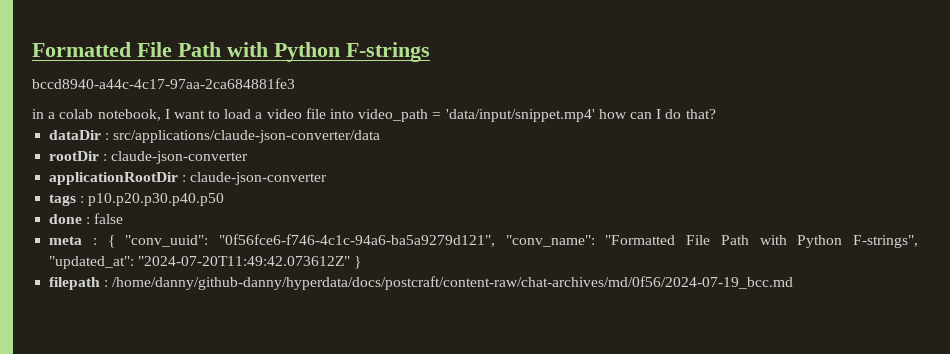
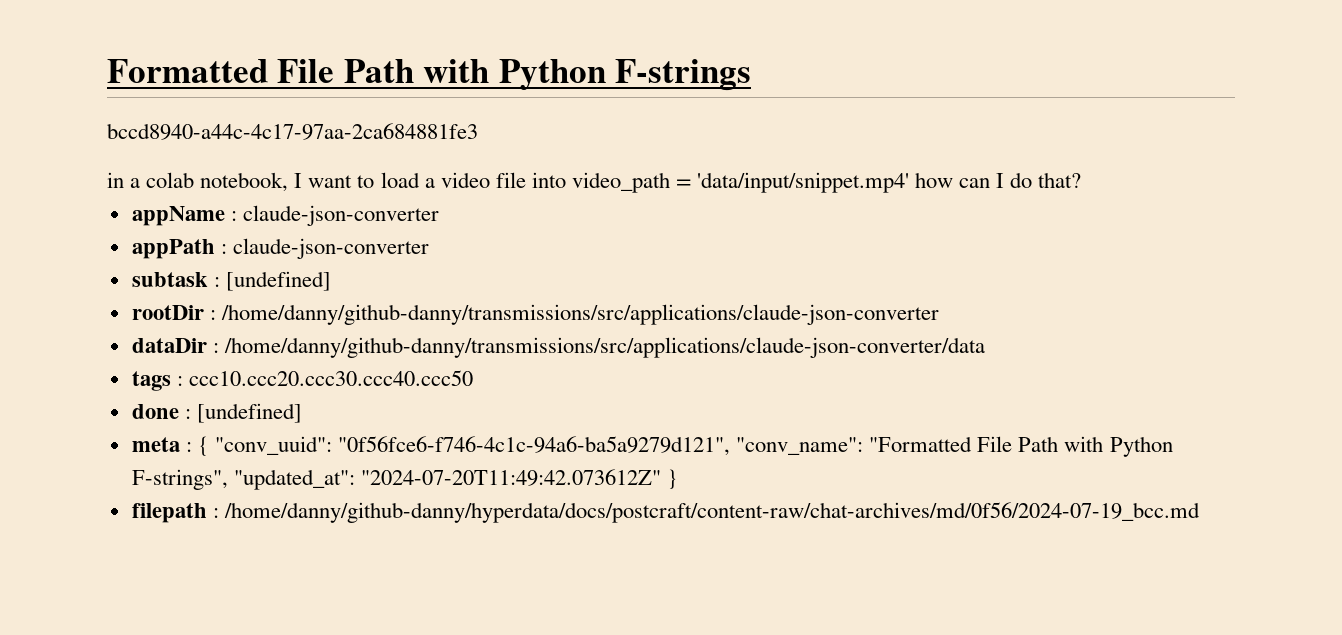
- dataDir : src/applications/claude-json-converter/data
- rootDir : claude-json-converter
- applicationRootDir : claude-json-converter
+ appName : claude-json-converter
+ appPath : claude-json-converter
+ subtask : [undefined]
+ rootDir : /home/danny/github-danny/transmissions/src/applications/claude-json-converter
+ dataDir : /home/danny/github-danny/transmissions/src/applications/claude-json-converter/data
- tags : p10.p20.p30.p40.p50
+ tags : ccc10.ccc20.ccc30.ccc40.ccc50
- done : false
+ done : [undefined]

